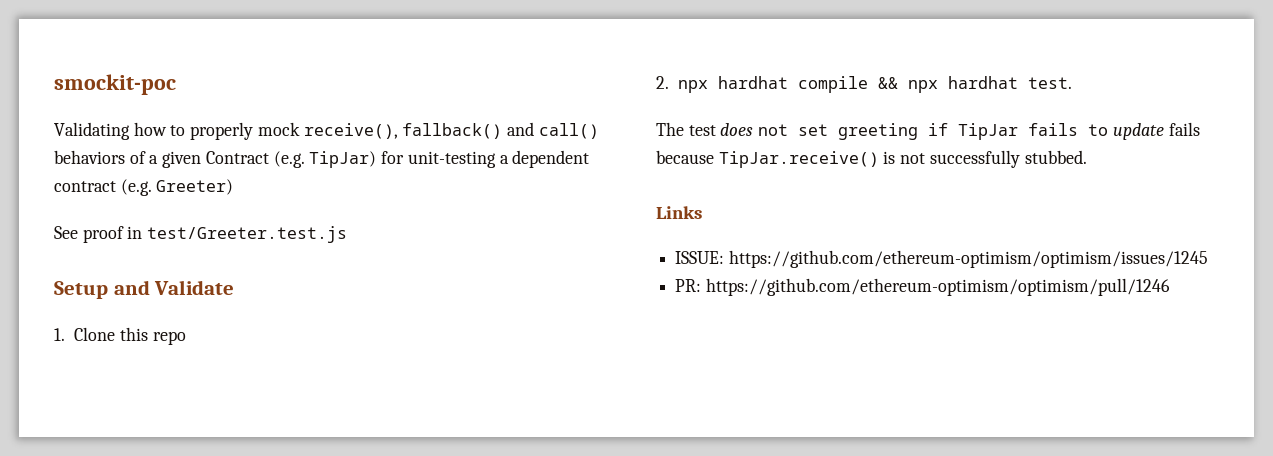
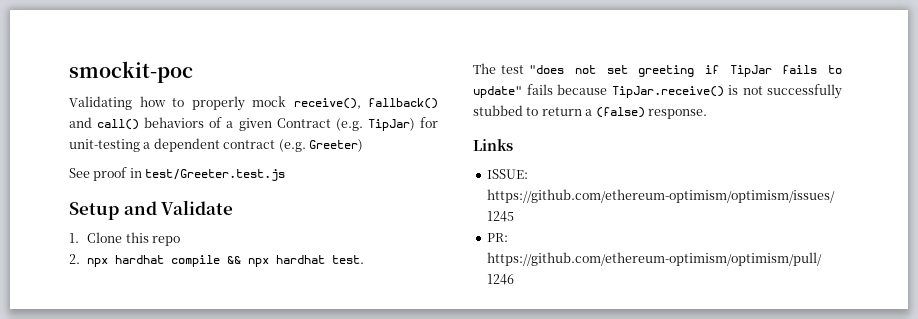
- The test does not set greeting if TipJar fails to update fails because TipJar.receive() is not successfully stubbed.
+ The test "does not set greeting if TipJar fails to update" fails because TipJar.receive() is not successfully stubbed to return a (false) response.

